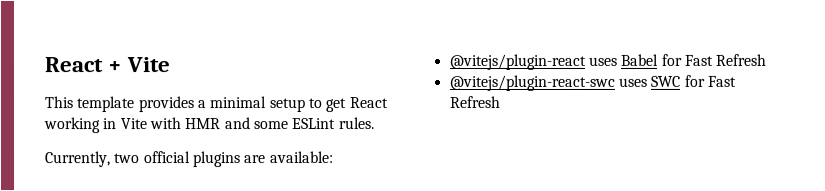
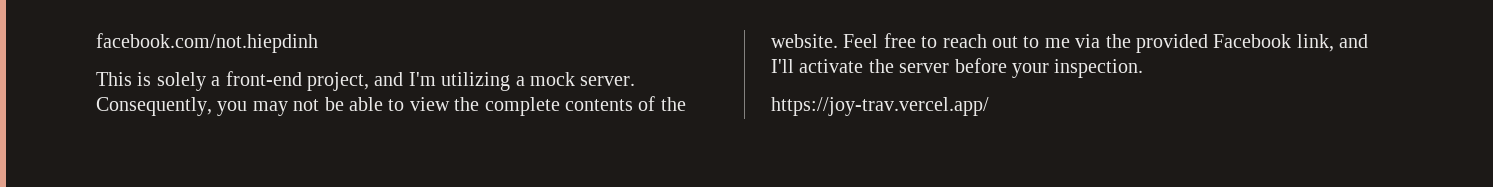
- React + Vite
- This template provides a minimal setup to get React working in Vite with HMR and some ESLint rules.
- Currently, two official plugins are available:
- @vitejs/plugin-react uses Babel for Fast Refresh
- @vitejs/plugin-react-swc uses SWC for Fast Refresh
+ facebook.com/not.hiepdinh
+ This is solely a front-end project, and I'm utilizing a mock server. Consequently, you may not be able to view the complete contents of the website. Feel free to reach out to me via the provided Facebook link, and I'll activate the server before your inspection.
+ https://joy-trav.vercel.app/

